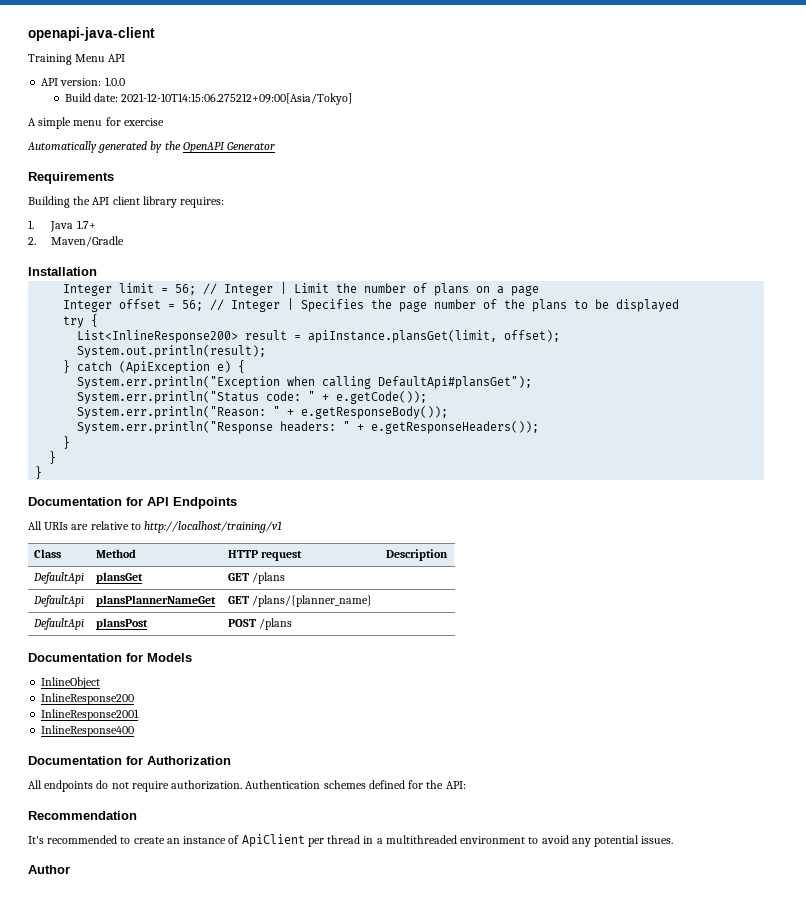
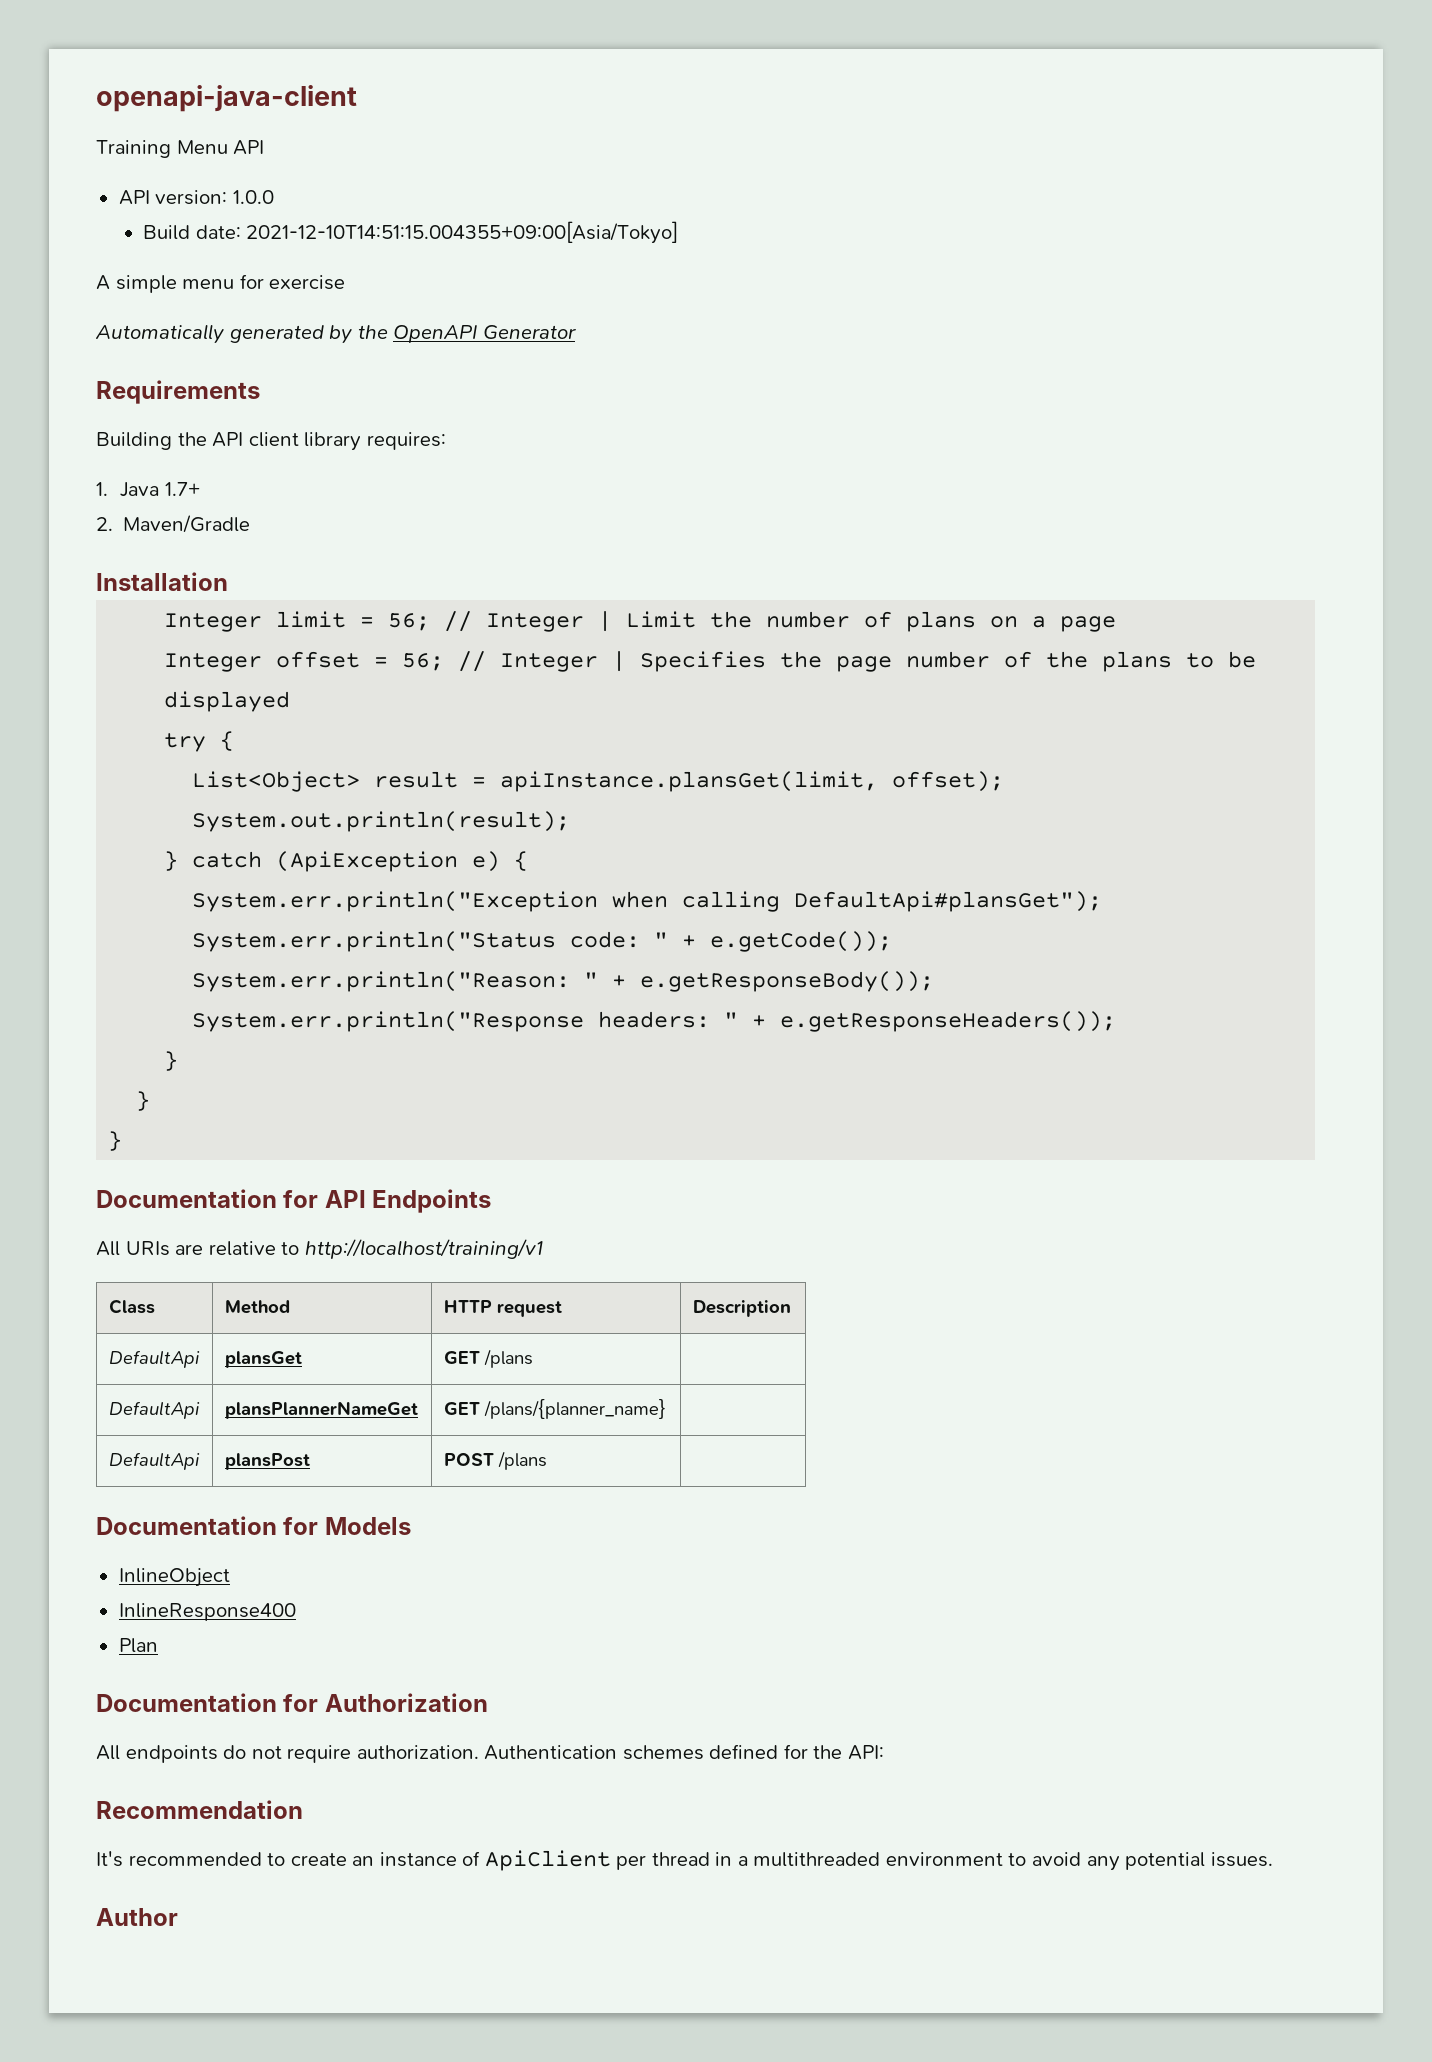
- Build date: 2021-12-10T14:15:06.275212+09:00[Asia/Tokyo]
+ Build date: 2021-12-10T14:51:15.004355+09:00[Asia/Tokyo]
- List<InlineResponse200> result = apiInstance.plansGet(limit, offset);
+ List<Object> result = apiInstance.plansGet(limit, offset);
- InlineResponse200
- InlineResponse2001
  InlineResponse400
+ Plan

